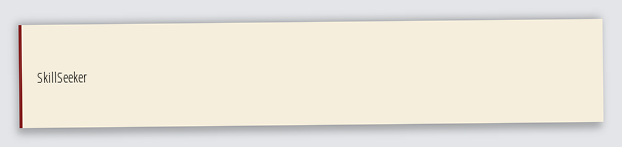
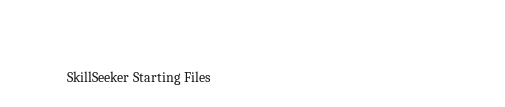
- SkillSeeker
+ SkillSeeker Starting Files

